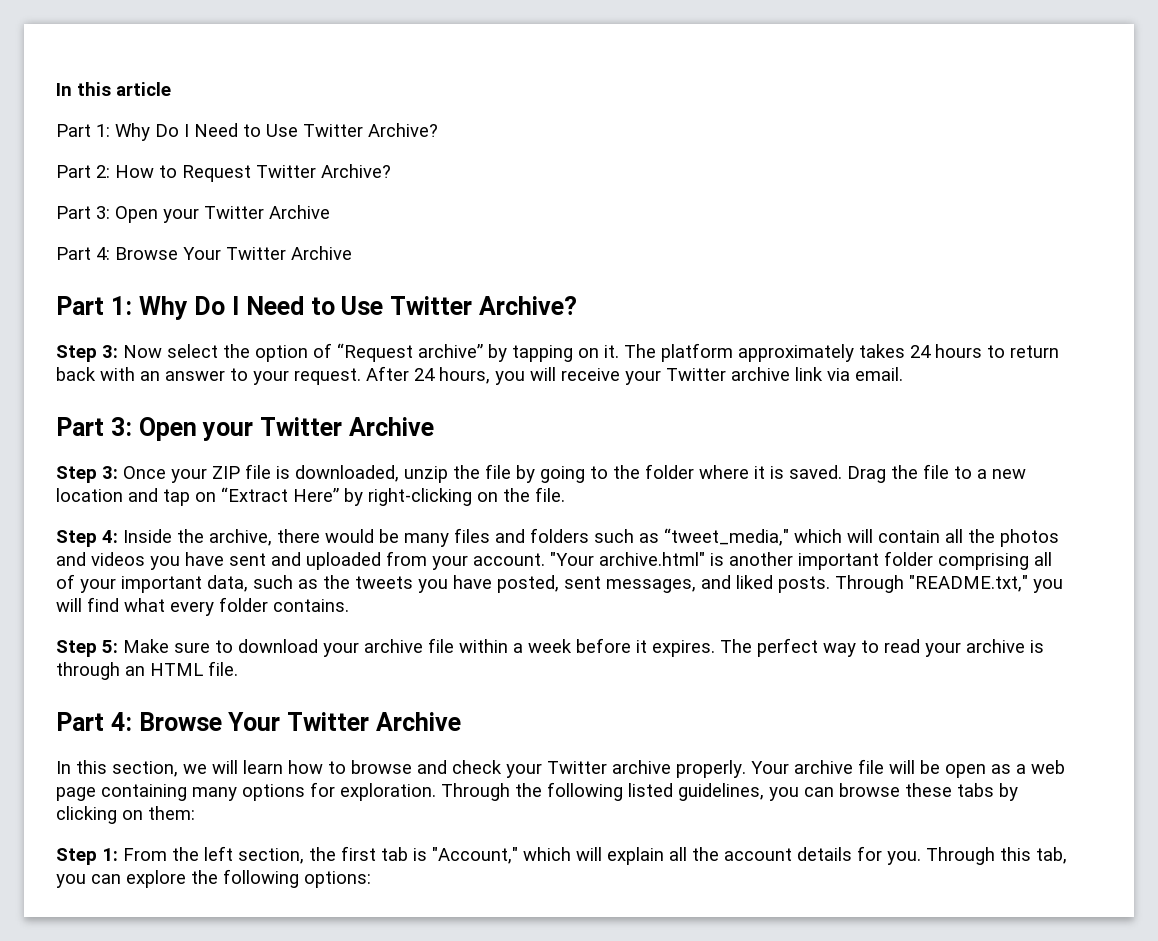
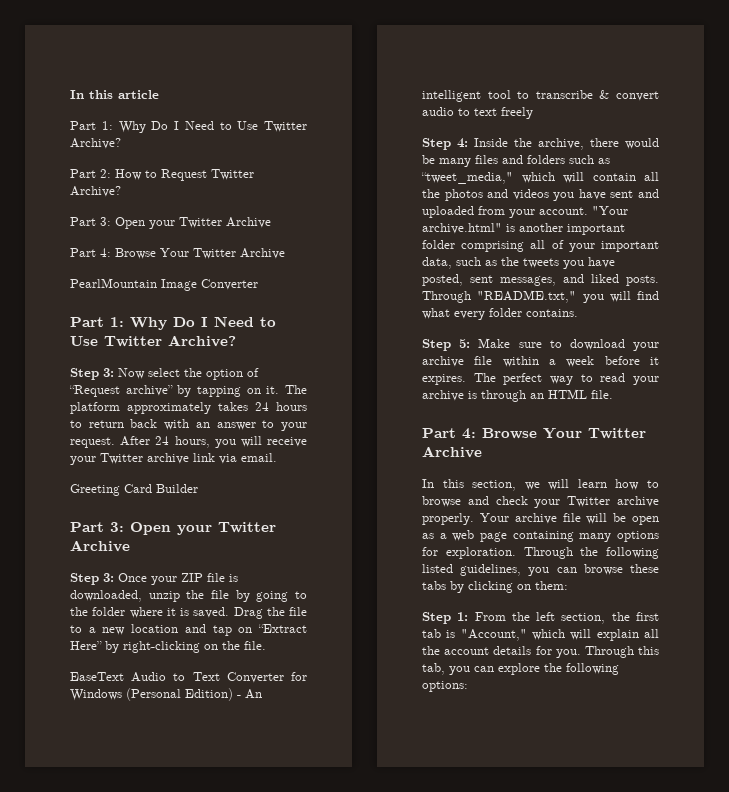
+ PearlMountain Image Converter
+ Greeting Card Builder
+ EaseText Audio to Text Converter for Windows (Personal Edition) - An intelligent tool to transcribe & convert audio to text freely

